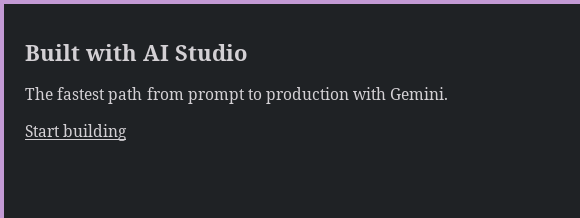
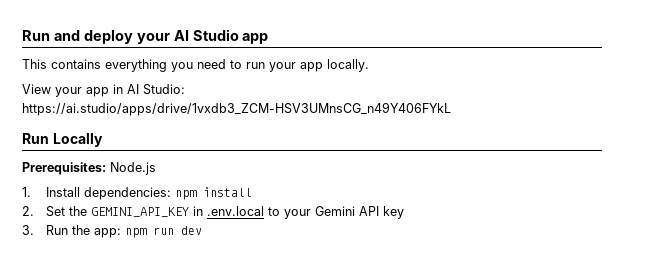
- Built with AI Studio
- The fastest path from prompt to production with Gemini.
- Start building
+ Run and deploy your AI Studio app
+ This contains everything you need to run your app locally.
+ View your app in AI Studio: https://ai.studio/apps/drive/1vxdb3_ZCM-HSV3UMnsCG_n49Y406FYkL
+ Run Locally
+ Prerequisites: Node.js
+ 1. Install dependencies: npm install
+ 2. Set the GEMINI_API_KEY in .env.local to your Gemini API key
+ 3. Run the app: npm run dev

